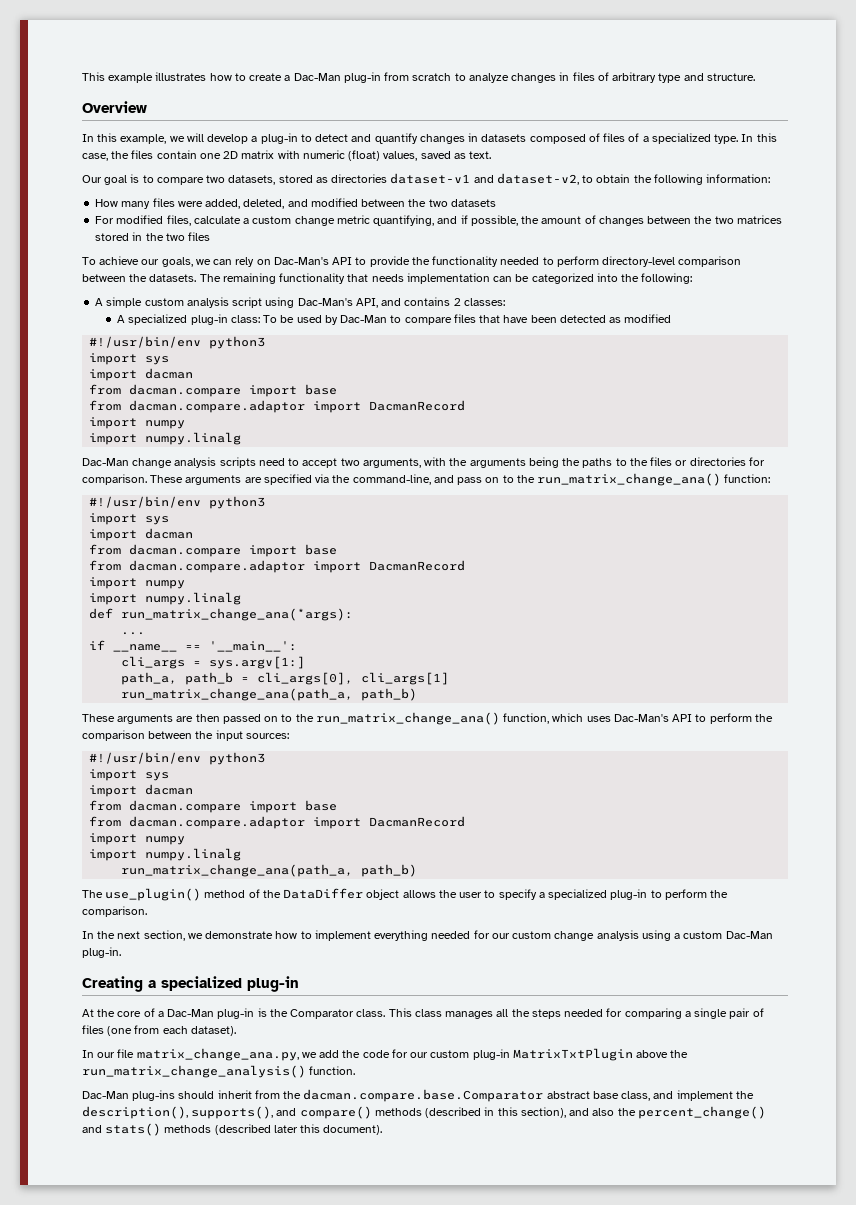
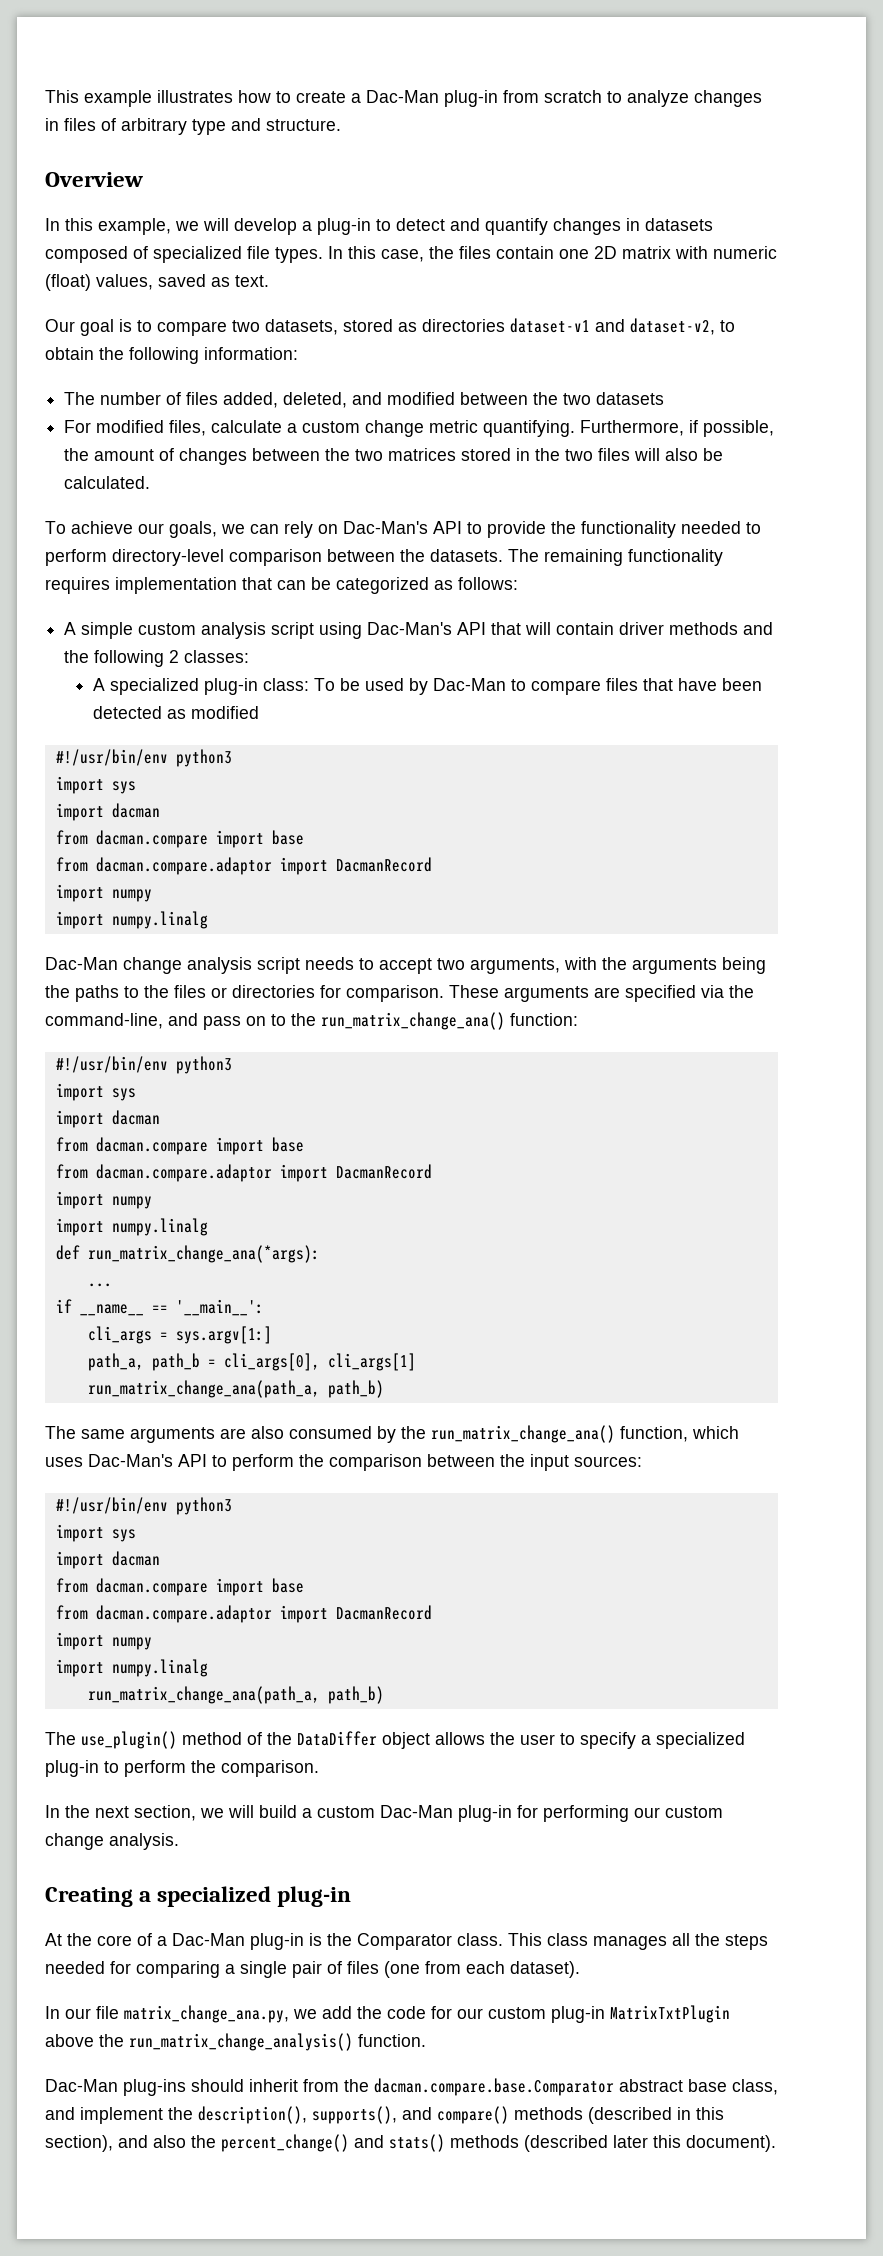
- In this example, we will develop a plug-in to detect and quantify changes in datasets composed of files of a specialized type.
+ In this example, we will develop a plug-in to detect and quantify changes in datasets composed of specialized file types.
- How many files were added, deleted, and modified between the two datasets
+ The number of files added, deleted, and modified between the two datasets
- For modified files, calculate a custom change metric quantifying, and if possible, the amount of changes between the two matrices stored in the two files
+ For modified files, calculate a custom change metric quantifying. Furthermore, if possible, the amount of changes between the two matrices stored in the two files will also be calculated.
- The remaining functionality that needs implementation can be categorized into the following:
+ The remaining functionality requires implementation that can be categorized as follows:
- A simple custom analysis script using Dac-Man's API, and contains 2 classes:
+ A simple custom analysis script using Dac-Man's API that will contain driver methods and the following 2 classes:
- Dac-Man change analysis scripts need to accept two arguments, with the arguments being the paths to the files or directories for comparison.
+ Dac-Man change analysis script needs to accept two arguments, with the arguments being the paths to the files or directories for comparison.
- These arguments are then passed on to the run_matrix_change_ana() function, which uses Dac-Man's API to perform the comparison between the input sources:
+ The same arguments are also consumed by the run_matrix_change_ana() function, which uses Dac-Man's API to perform the comparison between the input sources:
- In the next section, we demonstrate how to implement everything needed for our custom change analysis using a custom Dac-Man plug-in.
+ In the next section, we will build a custom Dac-Man plug-in for performing our custom change analysis.

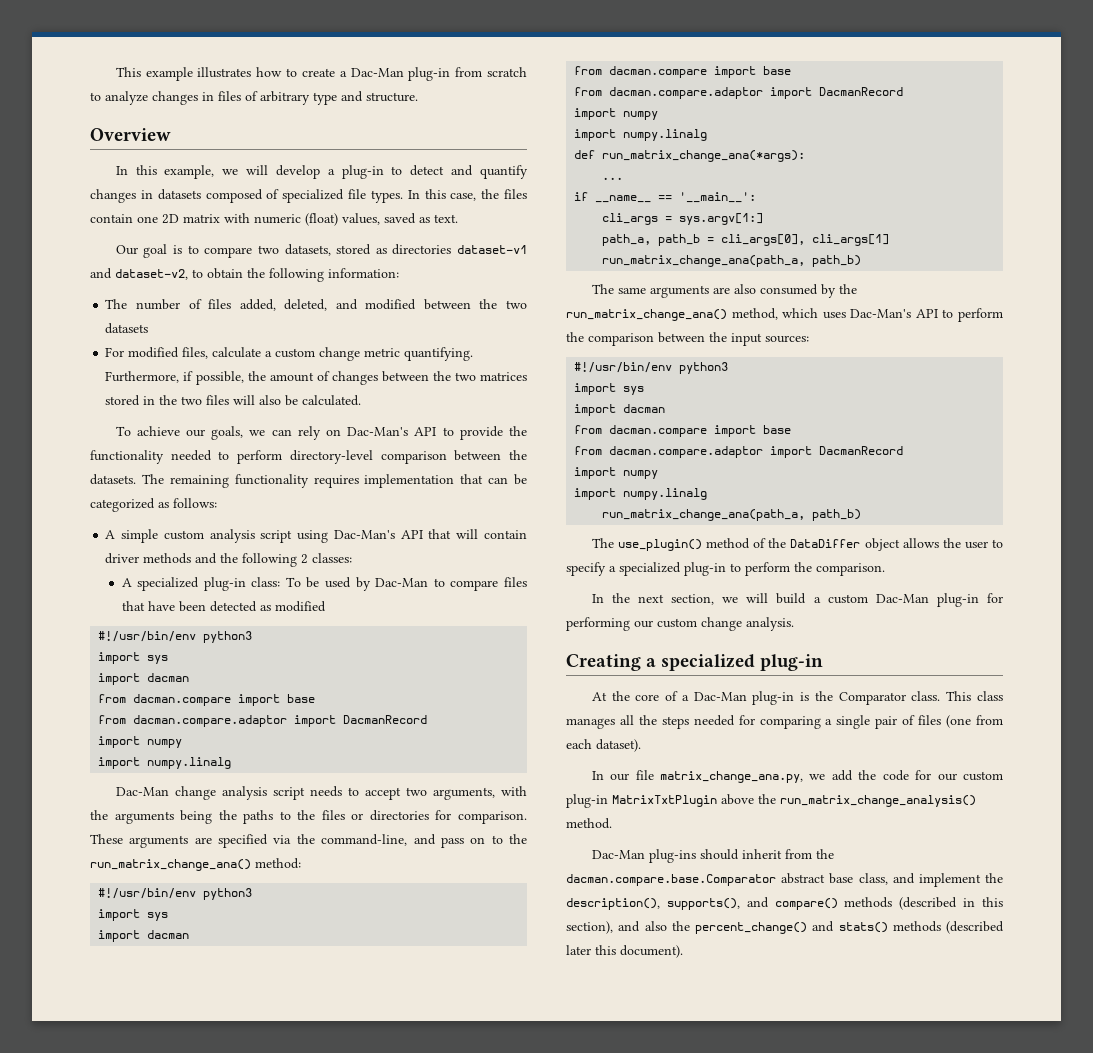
- These arguments are specified via the command-line, and pass on to the run_matrix_change_ana() function:
+ These arguments are specified via the command-line, and pass on to the run_matrix_change_ana() method:
- The same arguments are also consumed by the run_matrix_change_ana() function, which uses Dac-Man's API to perform the comparison between the input sources:
+ The same arguments are also consumed by the run_matrix_change_ana() method, which uses Dac-Man's API to perform the comparison between the input sources:
- In our file matrix_change_ana.py, we add the code for our custom plug-in MatrixTxtPlugin above the run_matrix_change_analysis() function.
+ In our file matrix_change_ana.py, we add the code for our custom plug-in MatrixTxtPlugin above the run_matrix_change_analysis() method.

